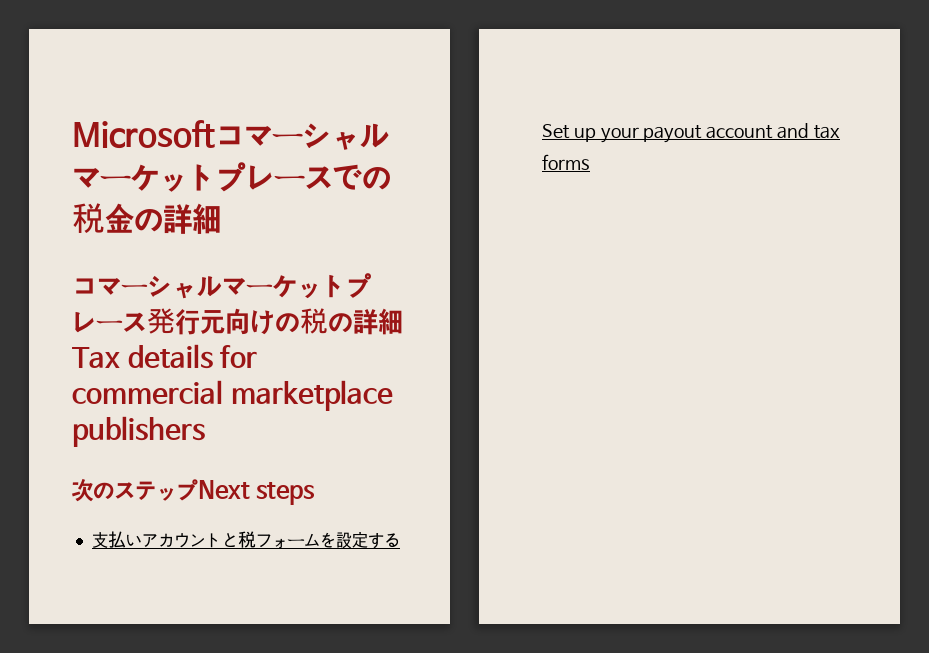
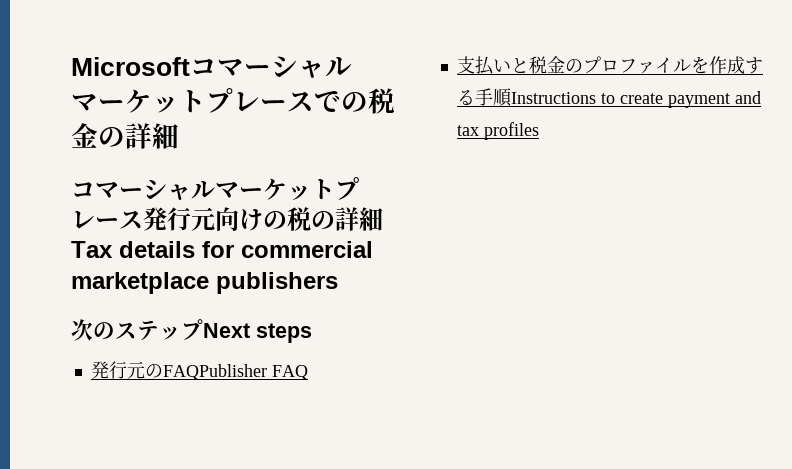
- 支払いアカウントと税フォームを設定するSet up your payout account and tax forms
+ 発行元のFAQPublisher FAQ
+ 支払いと税金のプロファイルを作成する手順Instructions to create payment and tax profiles

